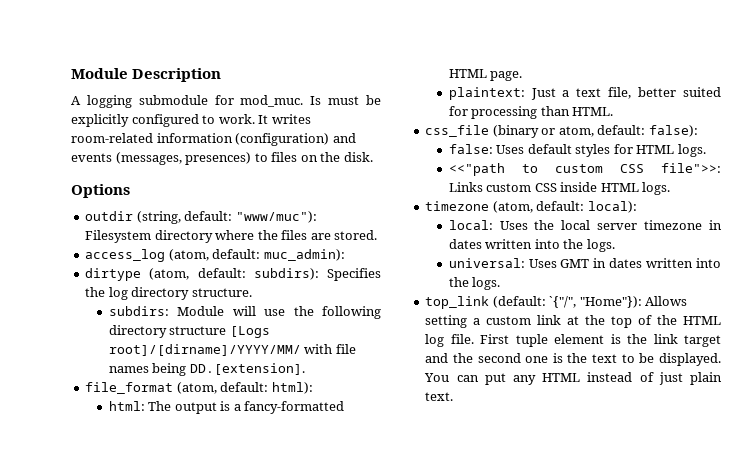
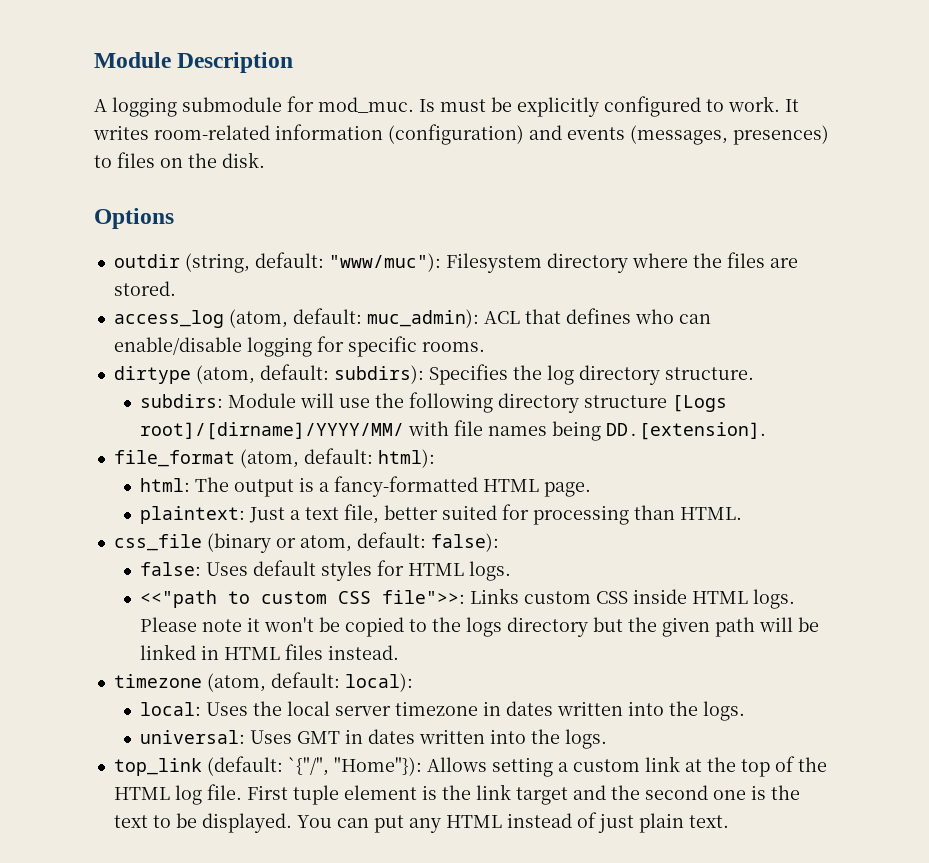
- access_log (atom, default: muc_admin):
+ access_log (atom, default: muc_admin): ACL that defines who can enable/disable logging for specific rooms.
+ Please note it won't be copied to the logs directory but the given path will be linked in HTML files instead.

